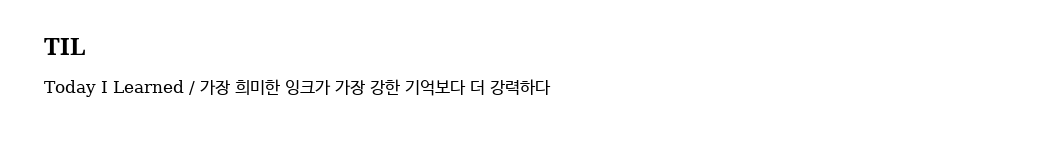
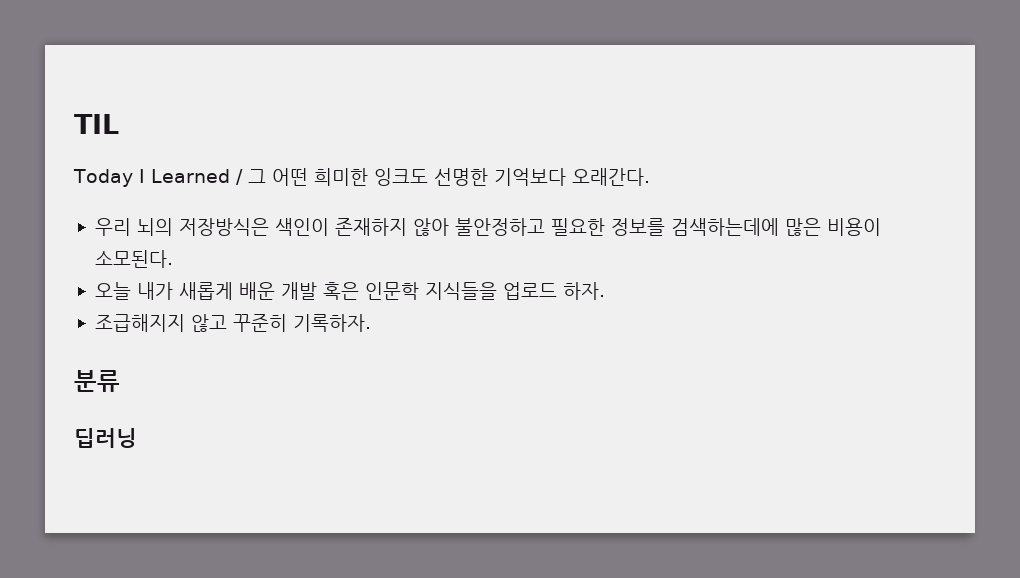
- Today I Learned / 가장 희미한 잉크가 가장 강한 기억보다 더 강력하다
+ Today I Learned / 그 어떤 희미한 잉크도 선명한 기억보다 오래간다.
+ 우리 뇌의 저장방식은 색인이 존재하지 않아 불안정하고 필요한 정보를 검색하는데에 많은 비용이 소모된다.
+ 오늘 내가 새롭게 배운 개발 혹은 인문학 지식들을 업로드 하자.
+ 조급해지지 않고 꾸준히 기록하자.
+ 분류
+ 딥러닝

